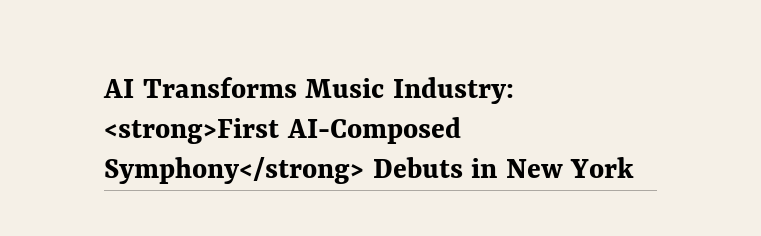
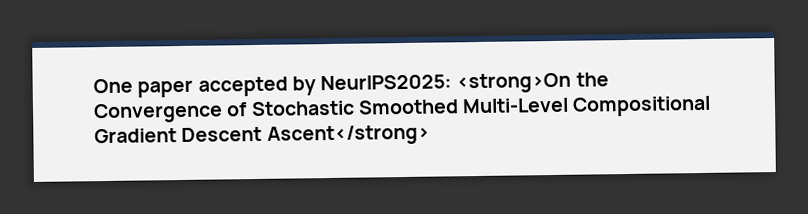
- AI Transforms Music Industry: <strong>First AI-Composed Symphony</strong> Debuts in New York
+ One paper accepted by NeurIPS2025: <strong>On the Convergence of Stochastic Smoothed Multi-Level Compositional Gradient Descent Ascent</strong>

